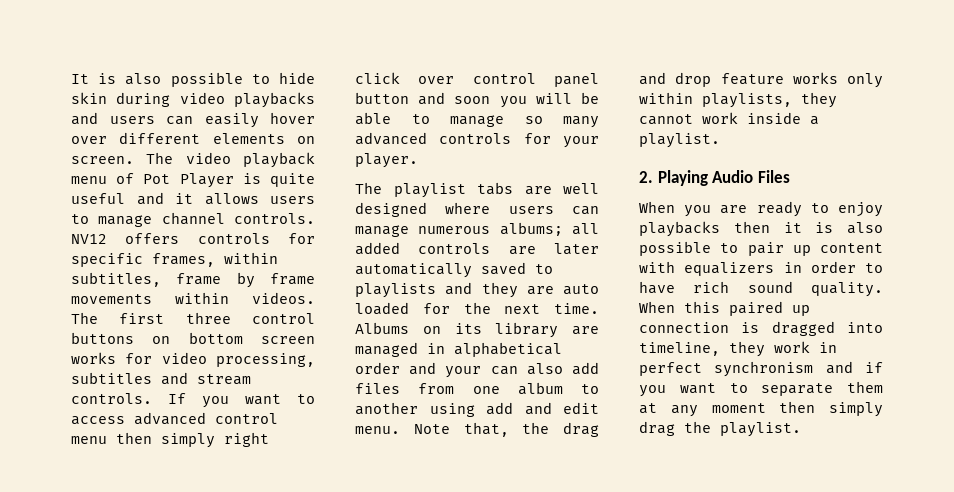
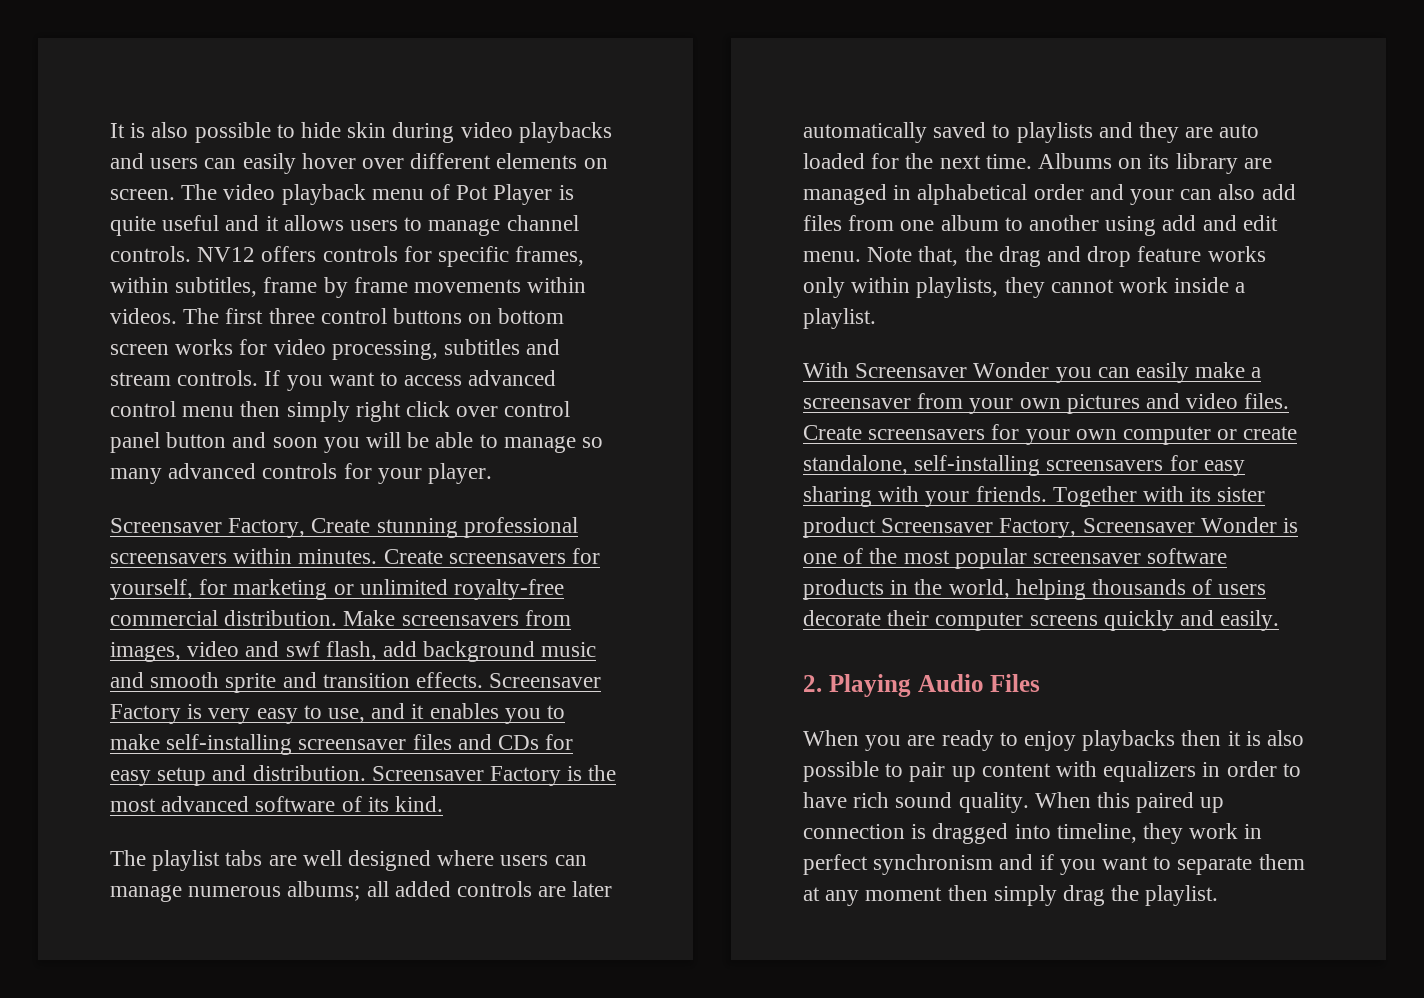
+ Screensaver Factory, Create stunning professional screensavers within minutes. Create screensavers for yourself, for marketing or unlimited royalty-free commercial distribution. Make screensavers from images, video and swf flash, add background music and smooth sprite and transition effects. Screensaver Factory is very easy to use, and it enables you to make self-installing screensaver files and CDs for easy setup and distribution. Screensaver Factory is the most advanced software of its kind.
+ With Screensaver Wonder you can easily make a screensaver from your own pictures and video files. Create screensavers for your own computer or create standalone, self-installing screensavers for easy sharing with your friends. Together with its sister product Screensaver Factory, Screensaver Wonder is one of the most popular screensaver software products in the world, helping thousands of users decorate their computer screens quickly and easily.

